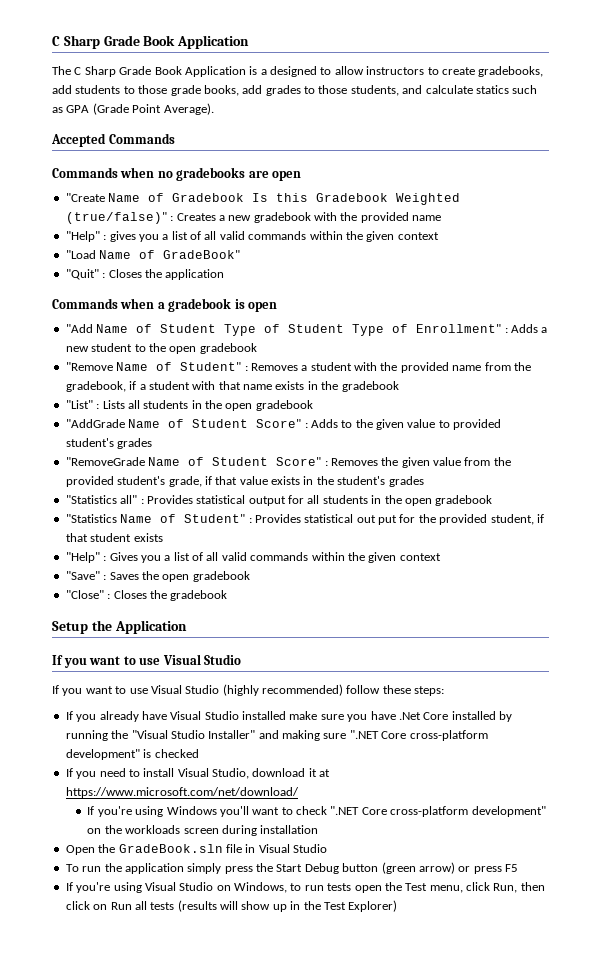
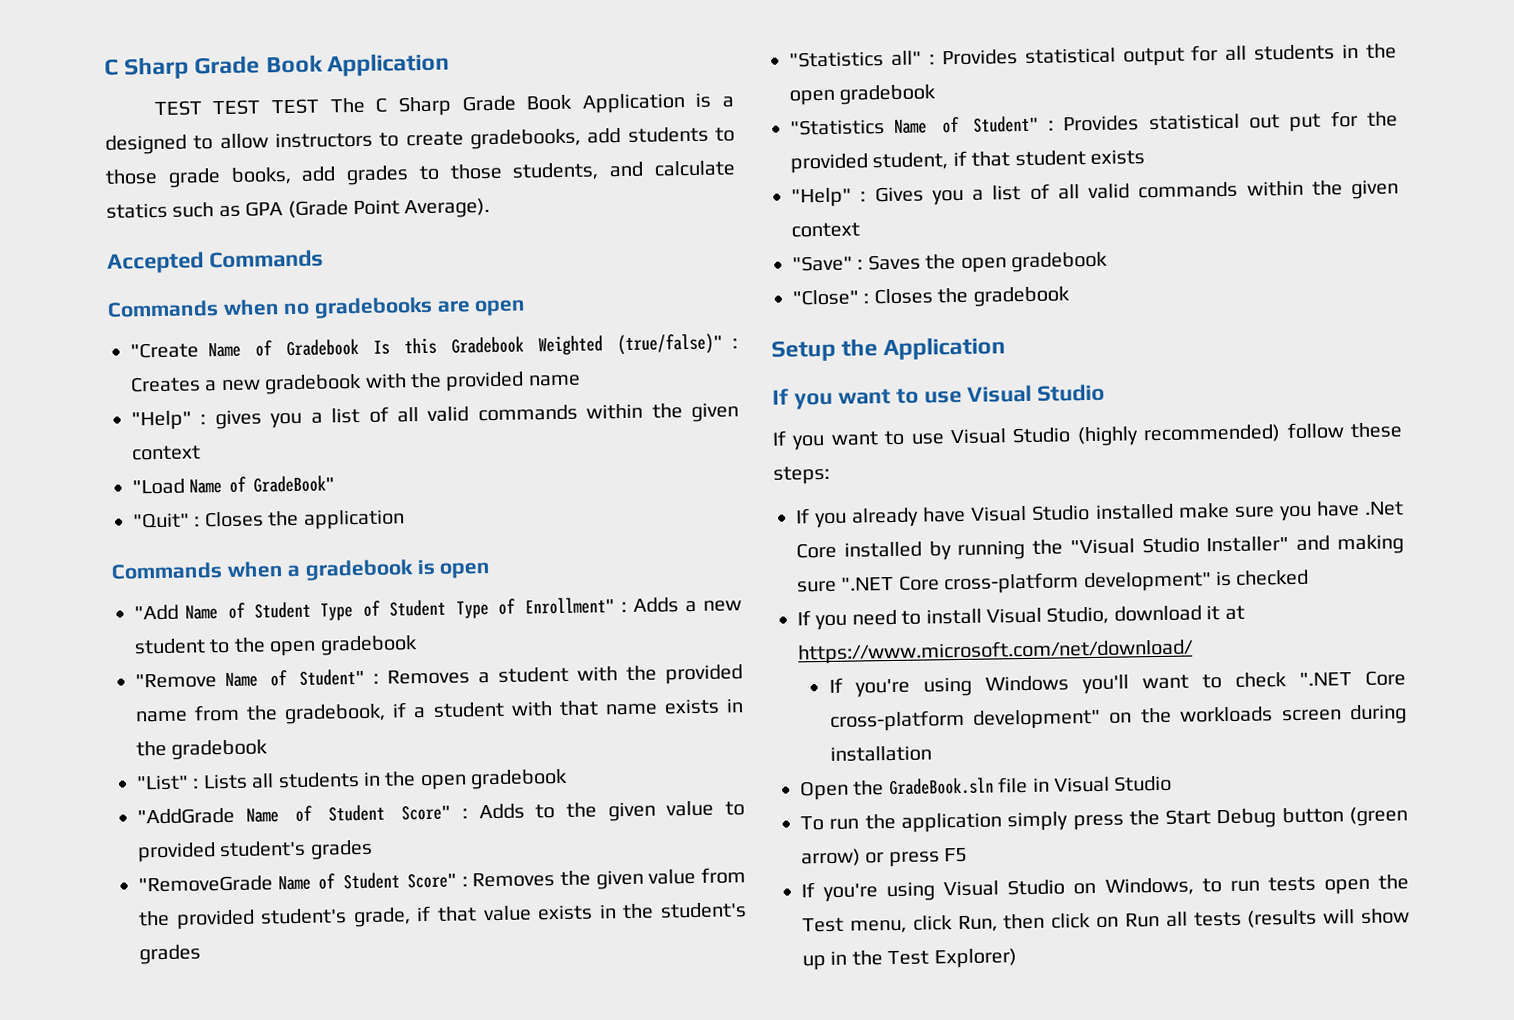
- The C Sharp Grade Book Application is a designed to allow instructors to create gradebooks, add students to those grade books, add grades to those students, and calculate statics such as GPA (Grade Point Average).
+ TEST TEST TEST The C Sharp Grade Book Application is a designed to allow instructors to create gradebooks, add students to those grade books, add grades to those students, and calculate statics such as GPA (Grade Point Average).

